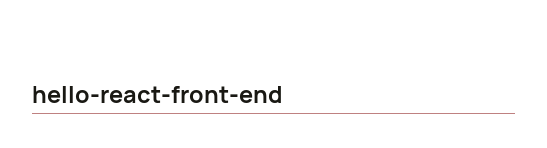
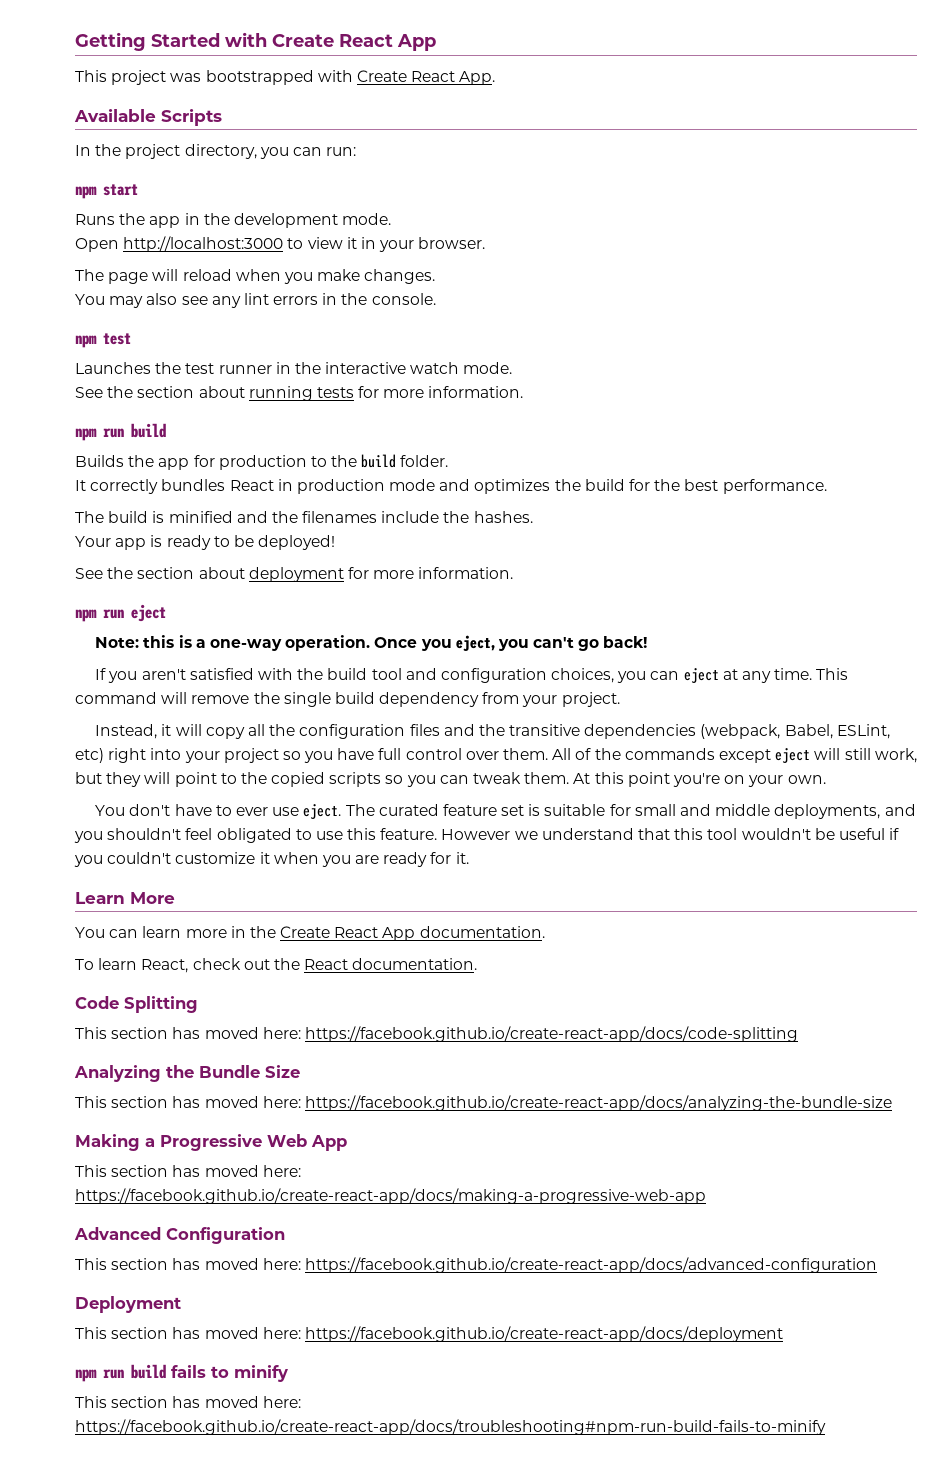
- hello-react-front-end
+ Getting Started with Create React App
+ This project was bootstrapped with Create React App.
+ Available Scripts
+ In the project directory, you can run:
+ npm start
+ Runs the app in the development mode.
+ Open http://localhost:3000 to view it in your browser.
+ The page will reload when you make changes.
+ You may also see any lint errors in the console.
+ npm test
+ Launches the test runner in the interactive watch mode.
+ See the section about running tests for more information.
+ npm run build
+ Builds the app for production to the build folder.
+ It correctly bundles React in production mode and optimizes the build for the best performance.
+ The build is minified and the filenames include the hashes.
+ Your app is ready to be deployed!
+ See the section about deployment for more information.
+ npm run eject
+ Note: this is a one-way operation. Once you eject, you can't go back!
+ If you aren't satisfied with the build tool and configuration choices, you can eject at any time. This command will remove the single build dependency from your project.
+ Instead, it will copy all the configuration files and the transitive dependencies (webpack, Babel, ESLint, etc) right into your project so you have full control over them. All of the commands except eject will still work, but they will point to the copied scripts so you can tweak them. At this point you're on your own.
+ You don't have to ever use eject. The curated feature set is suitable for small and middle deployments, and you shouldn't feel obligated to use this feature. However we understand that this tool wouldn't be useful if you couldn't customize it when you are ready for it.
+ Learn More
+ You can learn more in the Create React App documentation.
+ To learn React, check out the React documentation.
+ Code Splitting
+ This section has moved here: https://facebook.github.io/create-react-app/docs/code-splitting
+ Analyzing the Bundle Size
+ This section has moved here: https://facebook.github.io/create-react-app/docs/analyzing-the-bundle-size
+ Making a Progressive Web App
+ This section has moved here: https://facebook.github.io/create-react-app/docs/making-a-progressive-web-app
+ Advanced Configuration
+ This section has moved here: https://facebook.github.io/create-react-app/docs/advanced-configuration
+ Deployment
+ This section has moved here: https://facebook.github.io/create-react-app/docs/deployment
+ npm run build fails to minify
+ This section has moved here: https://facebook.github.io/create-react-app/docs/troubleshooting#npm-run-build-fails-to-minify

